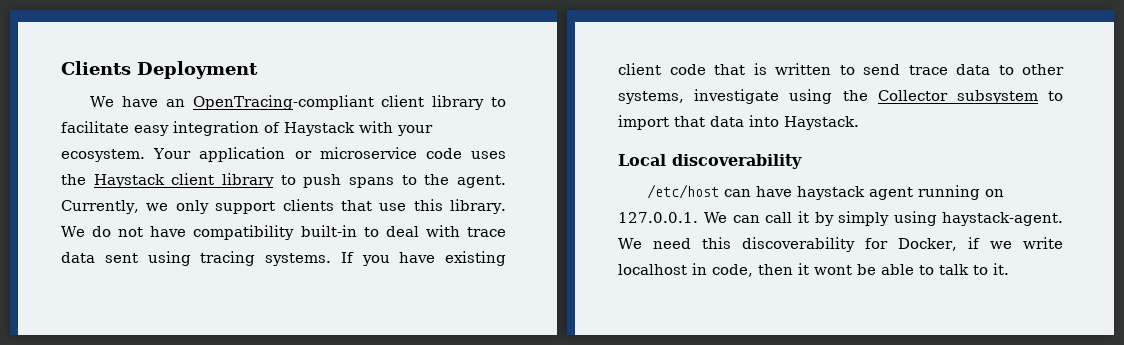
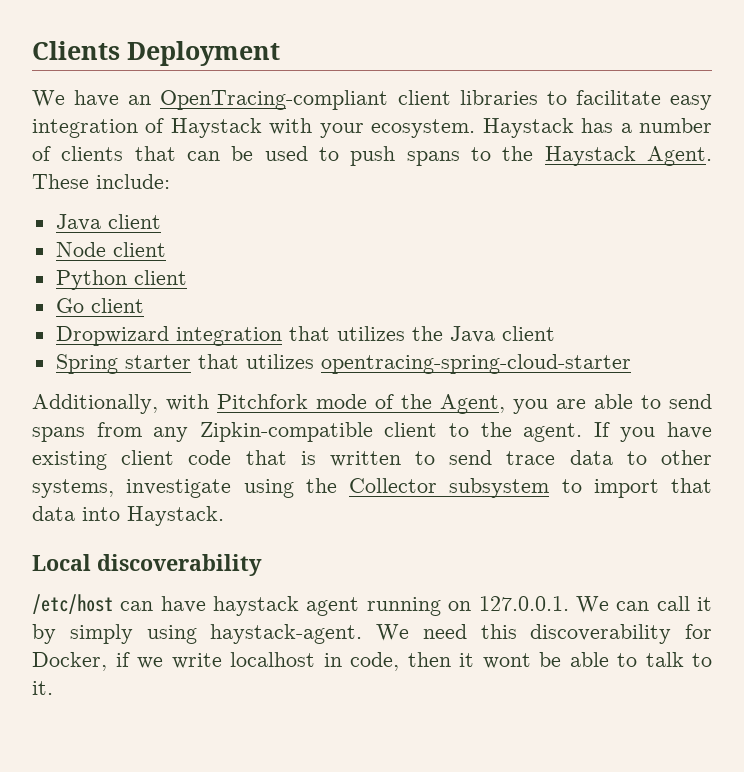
- We have an OpenTracing-compliant client library to facilitate easy integration of Haystack with your ecosystem.
+ We have an OpenTracing-compliant client libraries to facilitate easy integration of Haystack with your ecosystem.
- Your application or microservice code uses the Haystack client library to push spans to the agent. Currently, we only support clients that use this library. We do not have compatibility built-in to deal with trace data sent using tracing systems.
+ Haystack has a number of clients that can be used to push spans to the Haystack Agent. These include:
+ Java client
+ Node client
+ Python client
+ Go client
+ Dropwizard integration that utilizes the Java client
+ Spring starter that utilizes opentracing-spring-cloud-starter
+ Additionally, with Pitchfork mode of the Agent, you are able to send spans from any Zipkin-compatible client to the agent.

